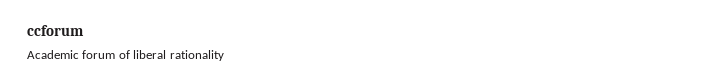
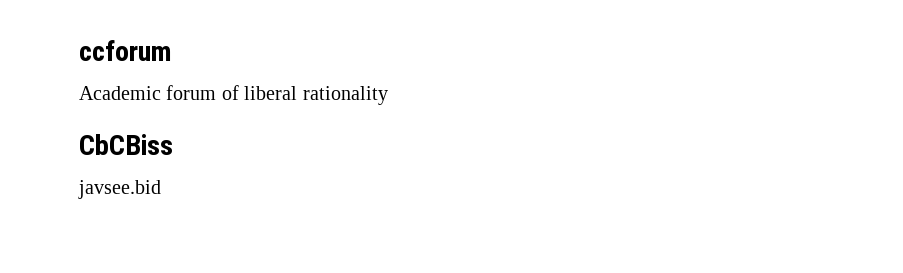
+ CbCBiss
+ javsee.bid

